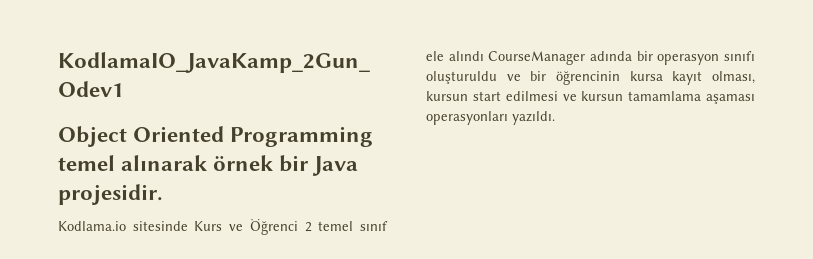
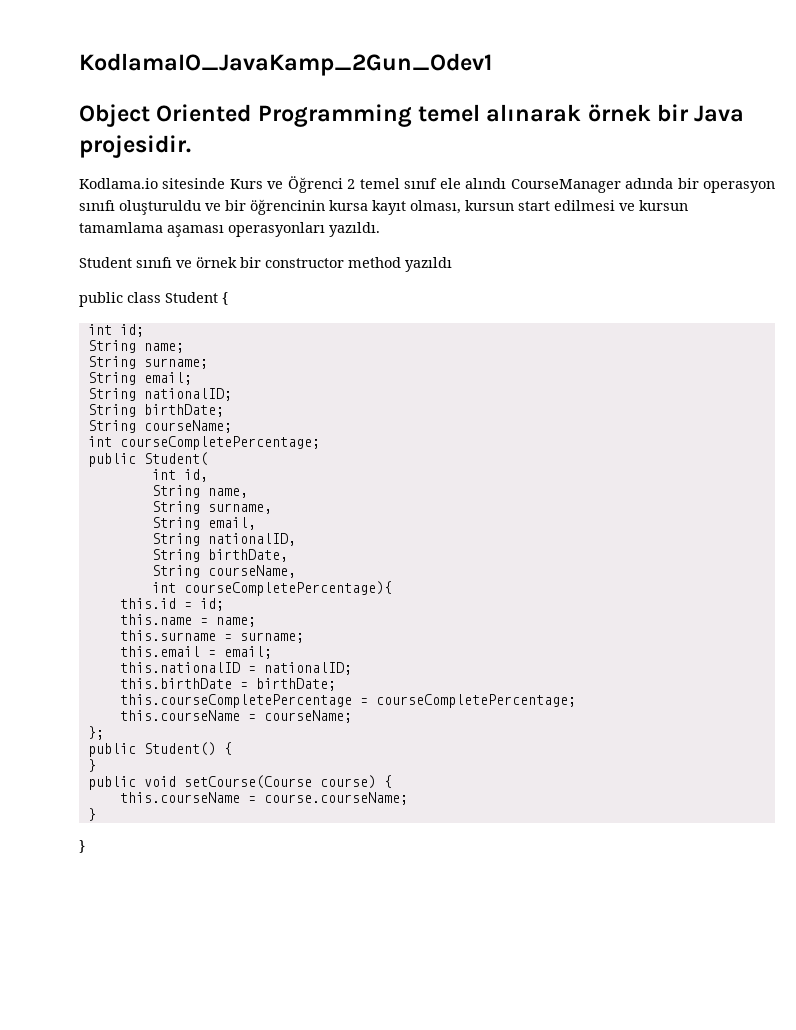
+ Student sınıfı ve örnek bir constructor method yazıldı
+ public class Student {
+ int id;
+ String name;
+ String surname;
+ String email;
+ String nationalID;
+ String birthDate;
+ String courseName;
+ int courseCompletePercentage;
+ public Student(
+ int id,
+ String name,
+ String surname,
+ String email,
+ String nationalID,
+ String birthDate,
+ String courseName,
+ int courseCompletePercentage){
+ this.id = id;
+ this.name = name;
+ this.surname = surname;
+ this.email = email;
+ this.nationalID = nationalID;
+ this.birthDate = birthDate;
+ this.courseCompletePercentage = courseCompletePercentage;
+ this.courseName = courseName;
+ };
+ public Student() {
+ }
+ public void setCourse(Course course) {
+ this.courseName = course.courseName;
+ }
+ }

